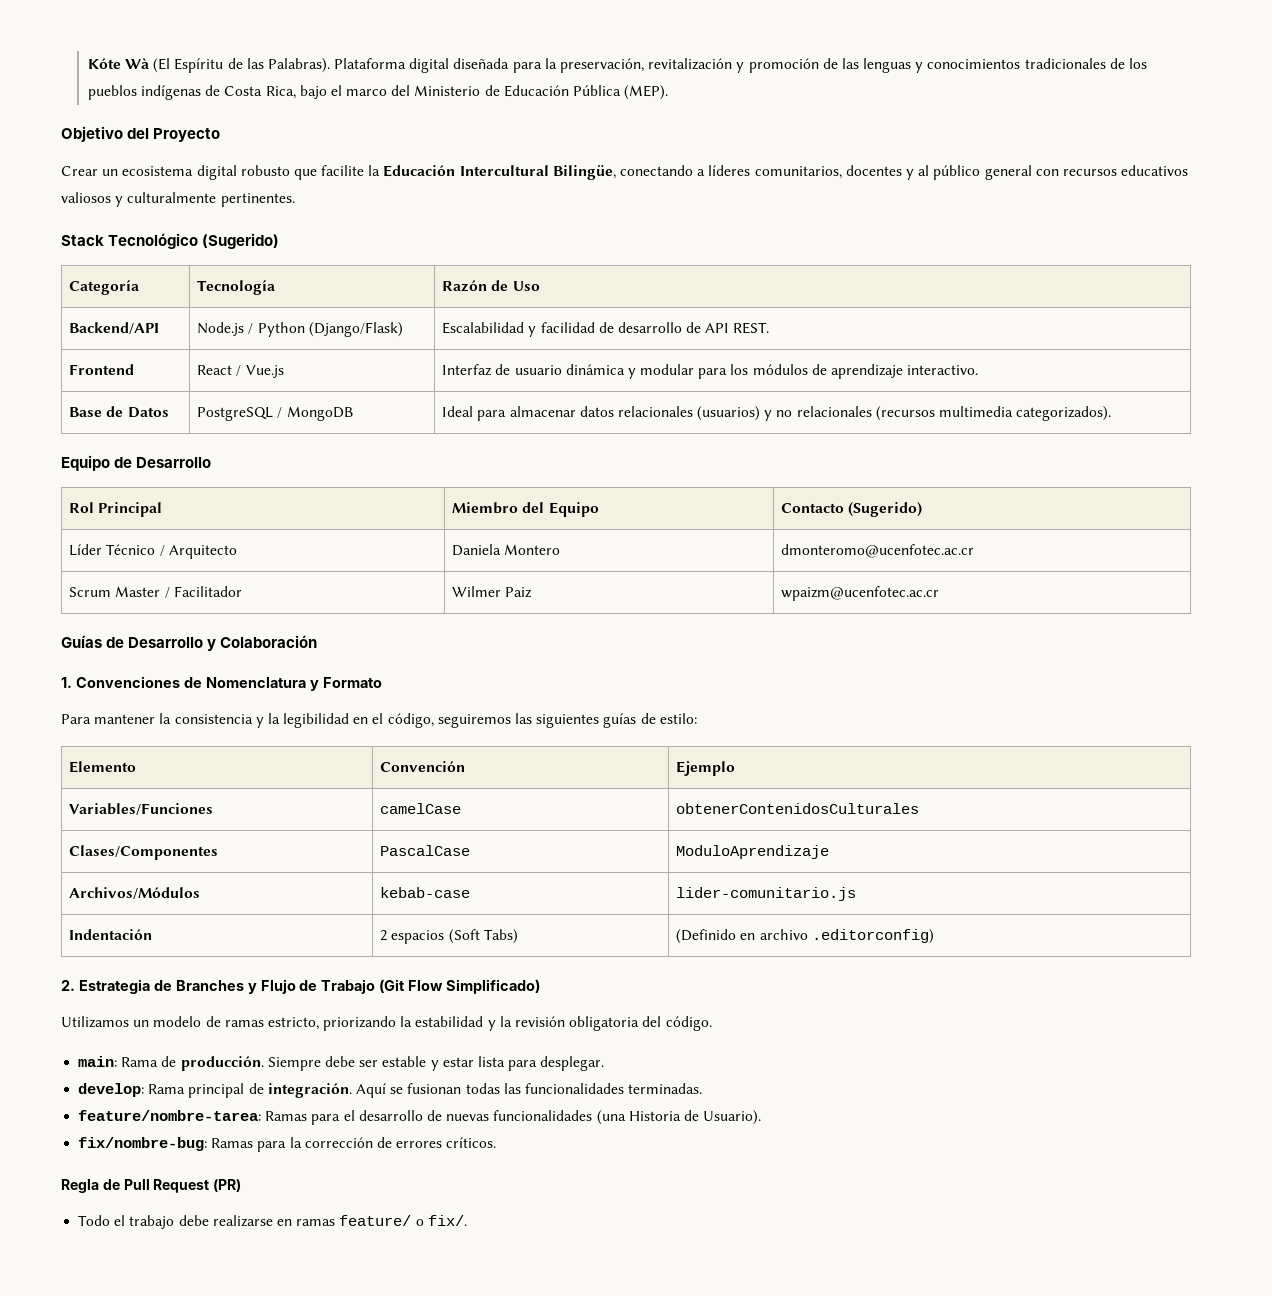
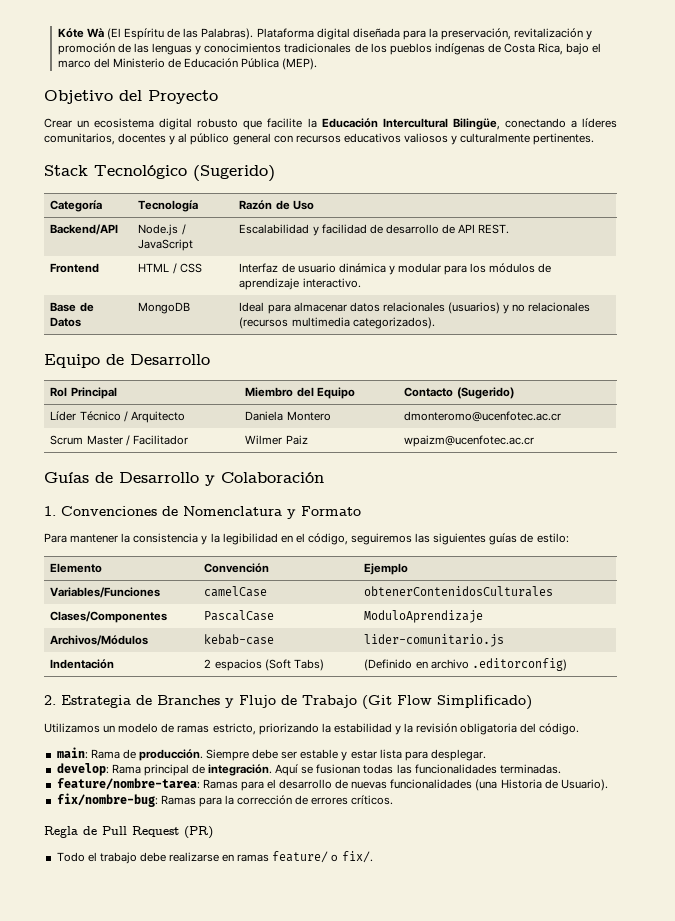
- Backend/API | Node.js / Python (Django/Flask) | Escalabilidad y facilidad de desarrollo de API REST.
+ Backend/API | Node.js / JavaScript | Escalabilidad y facilidad de desarrollo de API REST.
- Frontend | React / Vue.js | Interfaz de usuario dinámica y modular para los módulos de aprendizaje interactivo.
+ Frontend | HTML / CSS | Interfaz de usuario dinámica y modular para los módulos de aprendizaje interactivo.
- Base de Datos | PostgreSQL / MongoDB | Ideal para almacenar datos relacionales (usuarios) y no relacionales (recursos multimedia categorizados).
+ Base de Datos | MongoDB | Ideal para almacenar datos relacionales (usuarios) y no relacionales (recursos multimedia categorizados).

